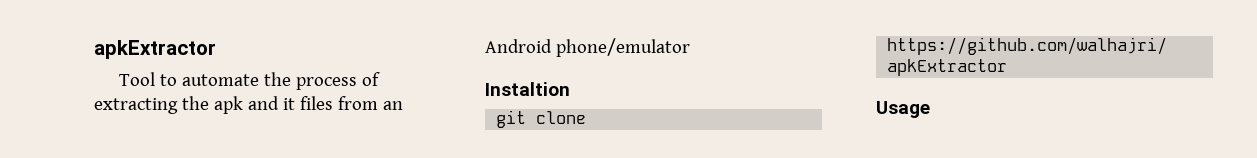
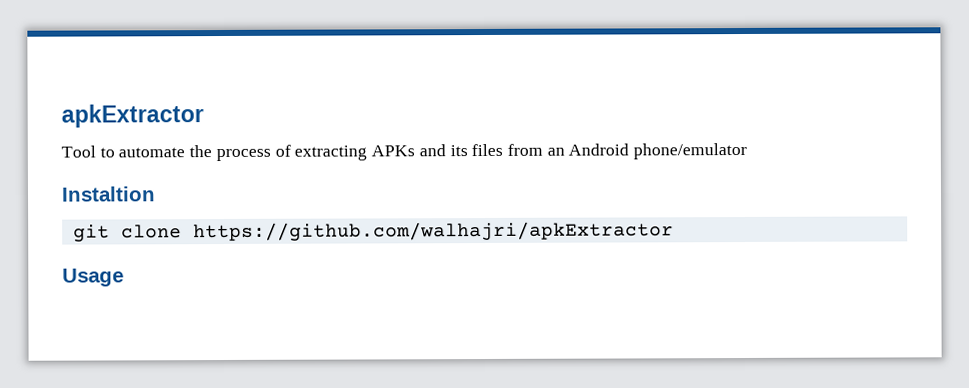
- Tool to automate the process of extracting the apk and it files from an Android phone/emulator
+ Tool to automate the process of extracting APKs and its files from an Android phone/emulator

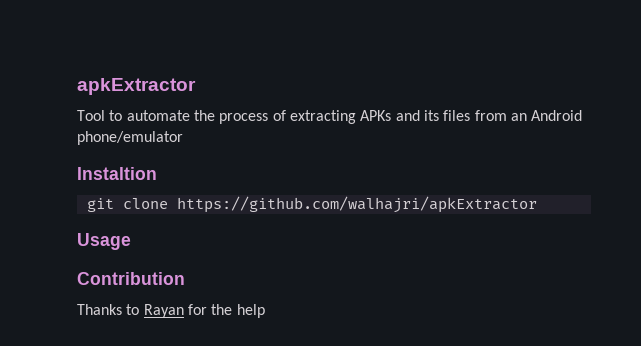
+ Contribution
+ Thanks to Rayan for the help

